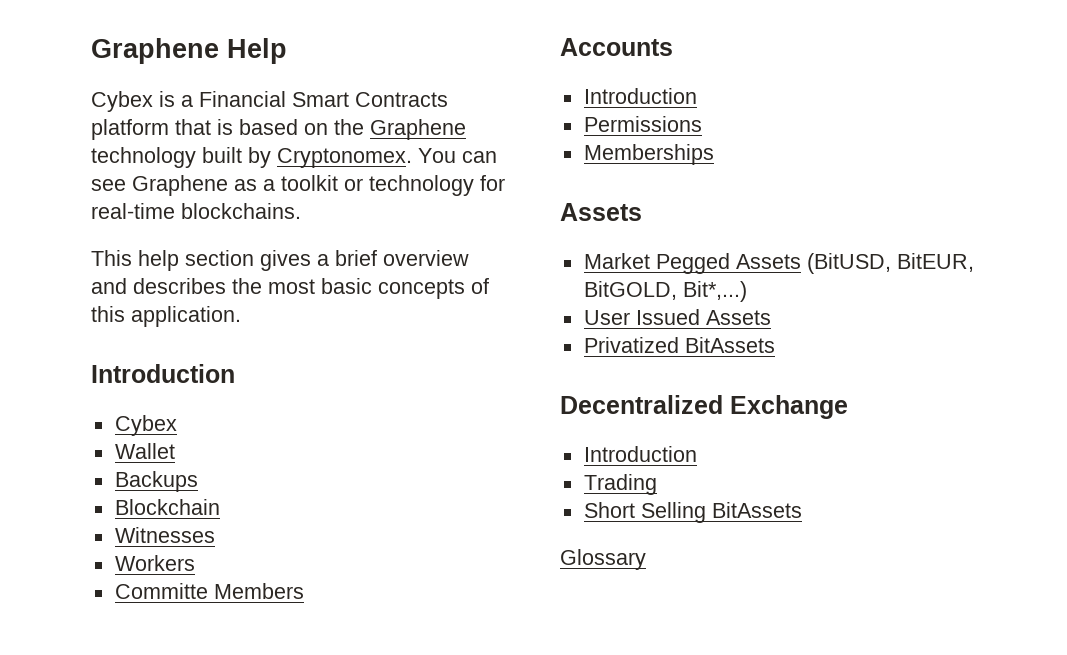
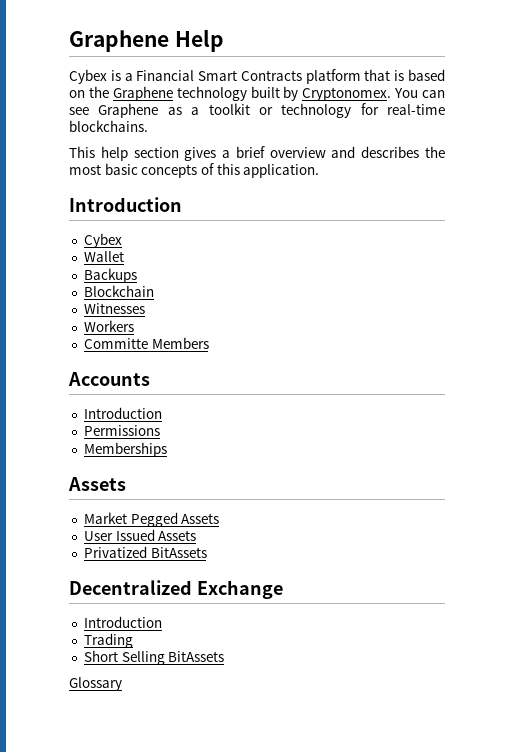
- Market Pegged Assets (BitUSD, BitEUR, BitGOLD, Bit*,...)
+ Market Pegged Assets

